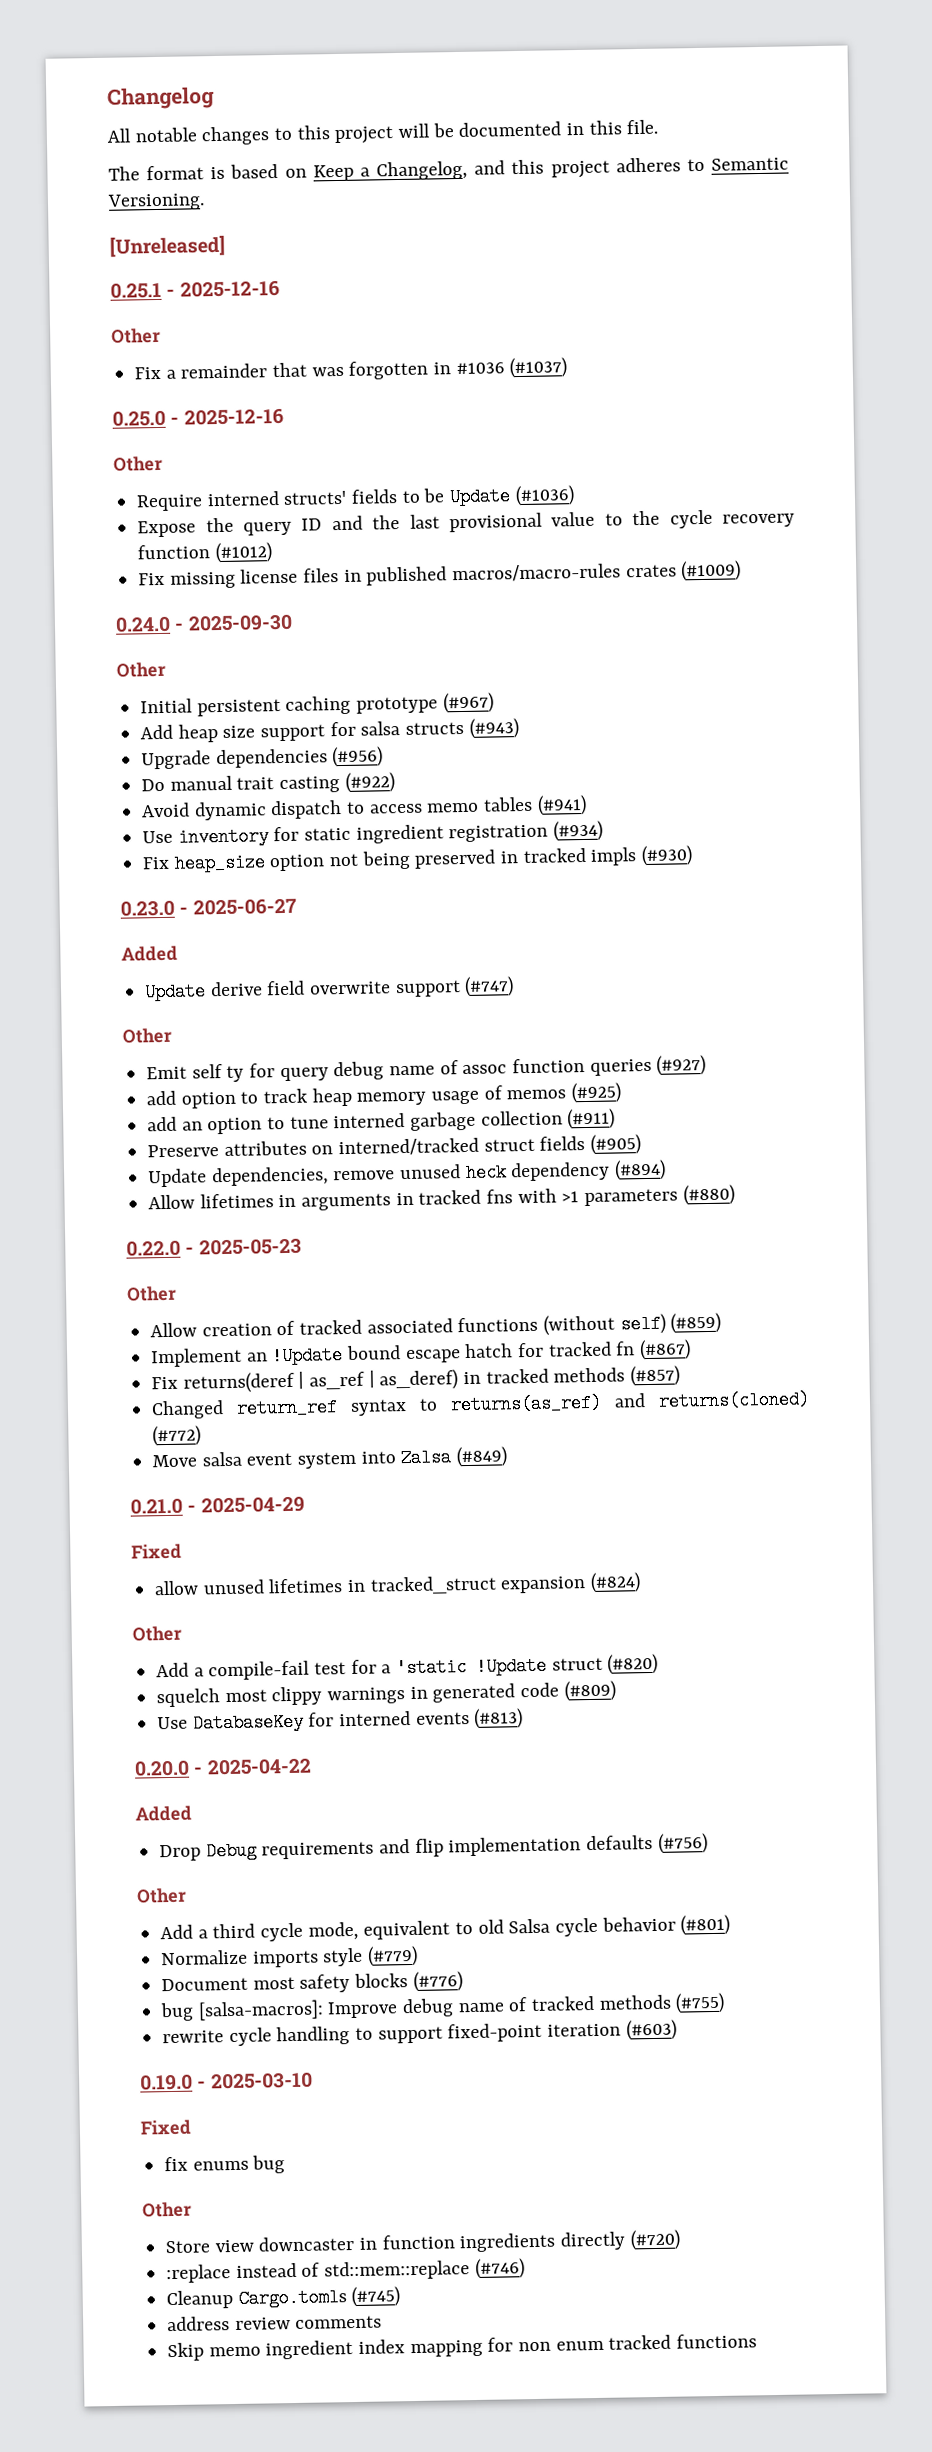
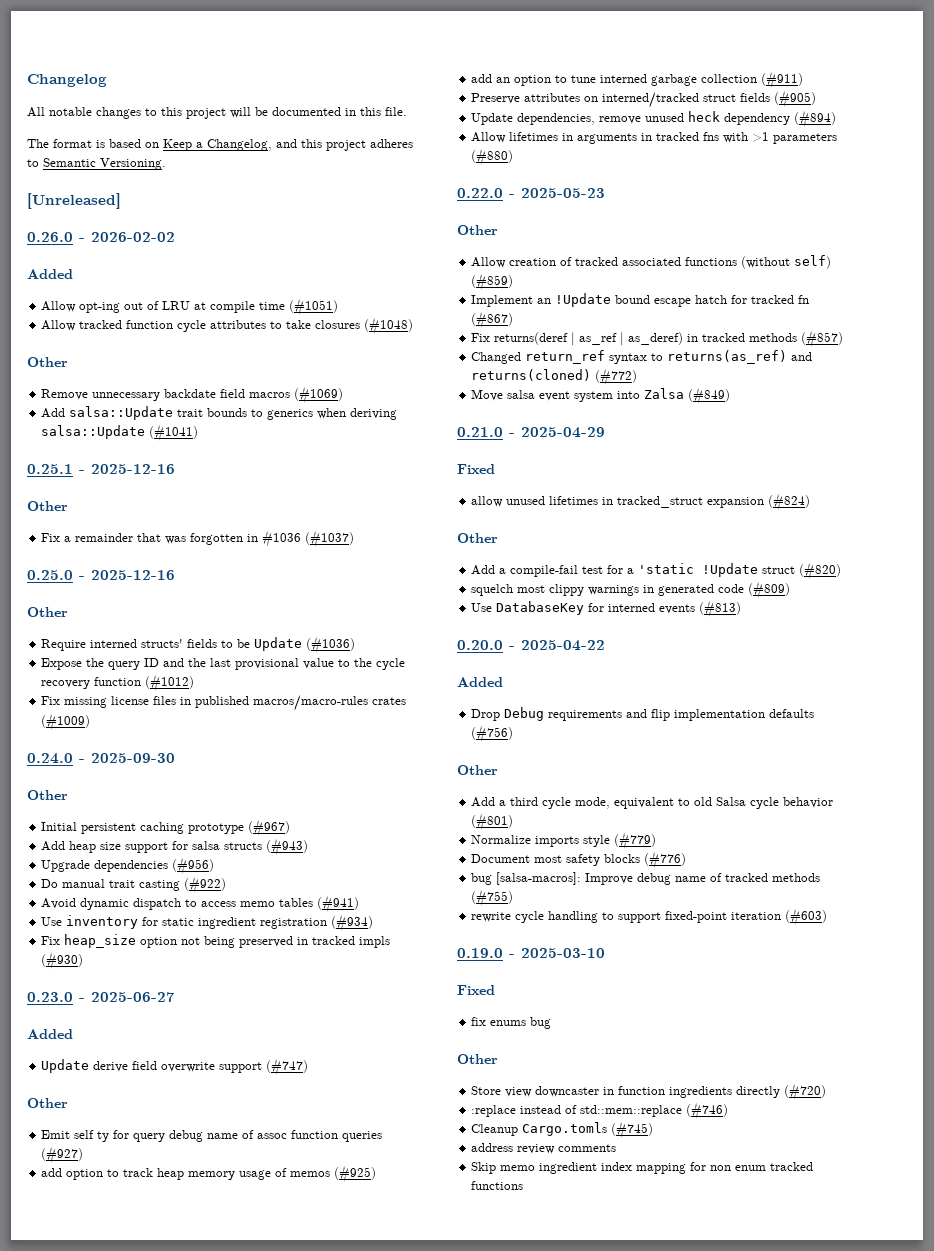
+ 0.26.0 - 2026-02-02
+ Added
+ Allow opt-ing out of LRU at compile time (#1051)
+ Allow tracked function cycle attributes to take closures (#1048)
+ Other
+ Remove unnecessary backdate field macros (#1069)
+ Add salsa::Update trait bounds to generics when deriving salsa::Update (#1041)

